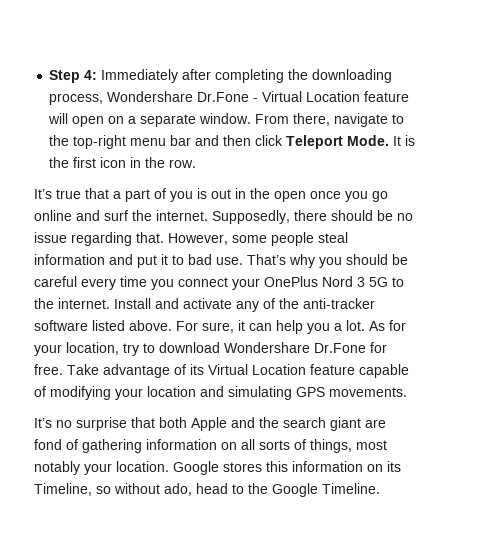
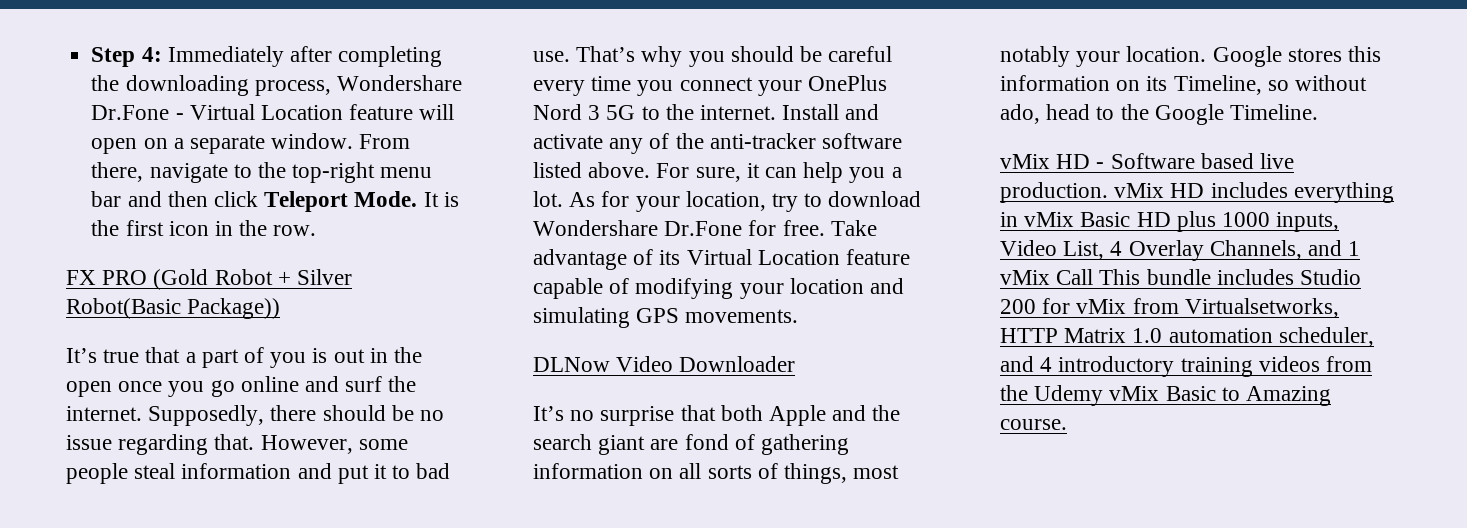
+ FX PRO (Gold Robot + Silver Robot(Basic Package))
+ DLNow Video Downloader
+ vMix HD - Software based live production. vMix HD includes everything in vMix Basic HD plus 1000 inputs, Video List, 4 Overlay Channels, and 1 vMix Call This bundle includes Studio 200 for vMix from Virtualsetworks, HTTP Matrix 1.0 automation scheduler, and 4 introductory training videos from the Udemy vMix Basic to Amazing course.

